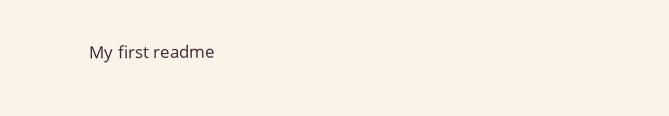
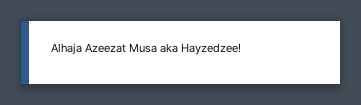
- My first readme
+ Alhaja Azeezat Musa aka Hayzedzee!

